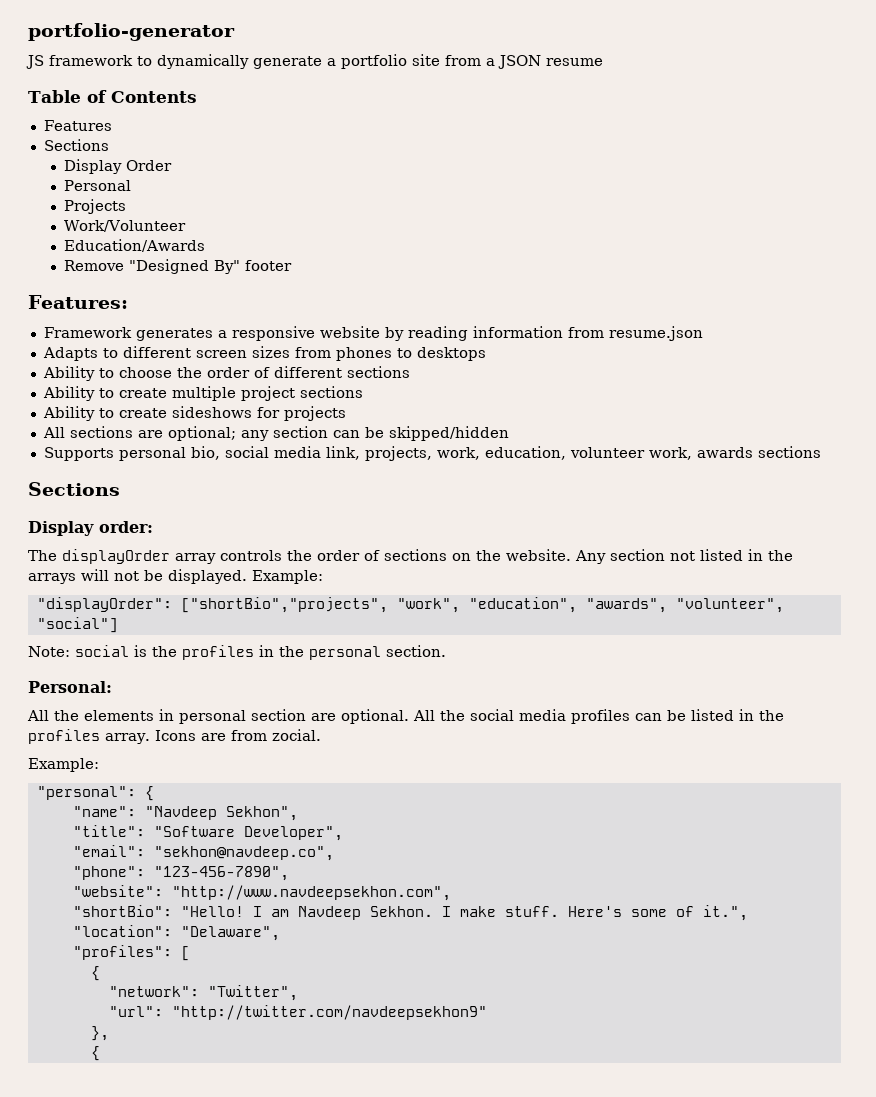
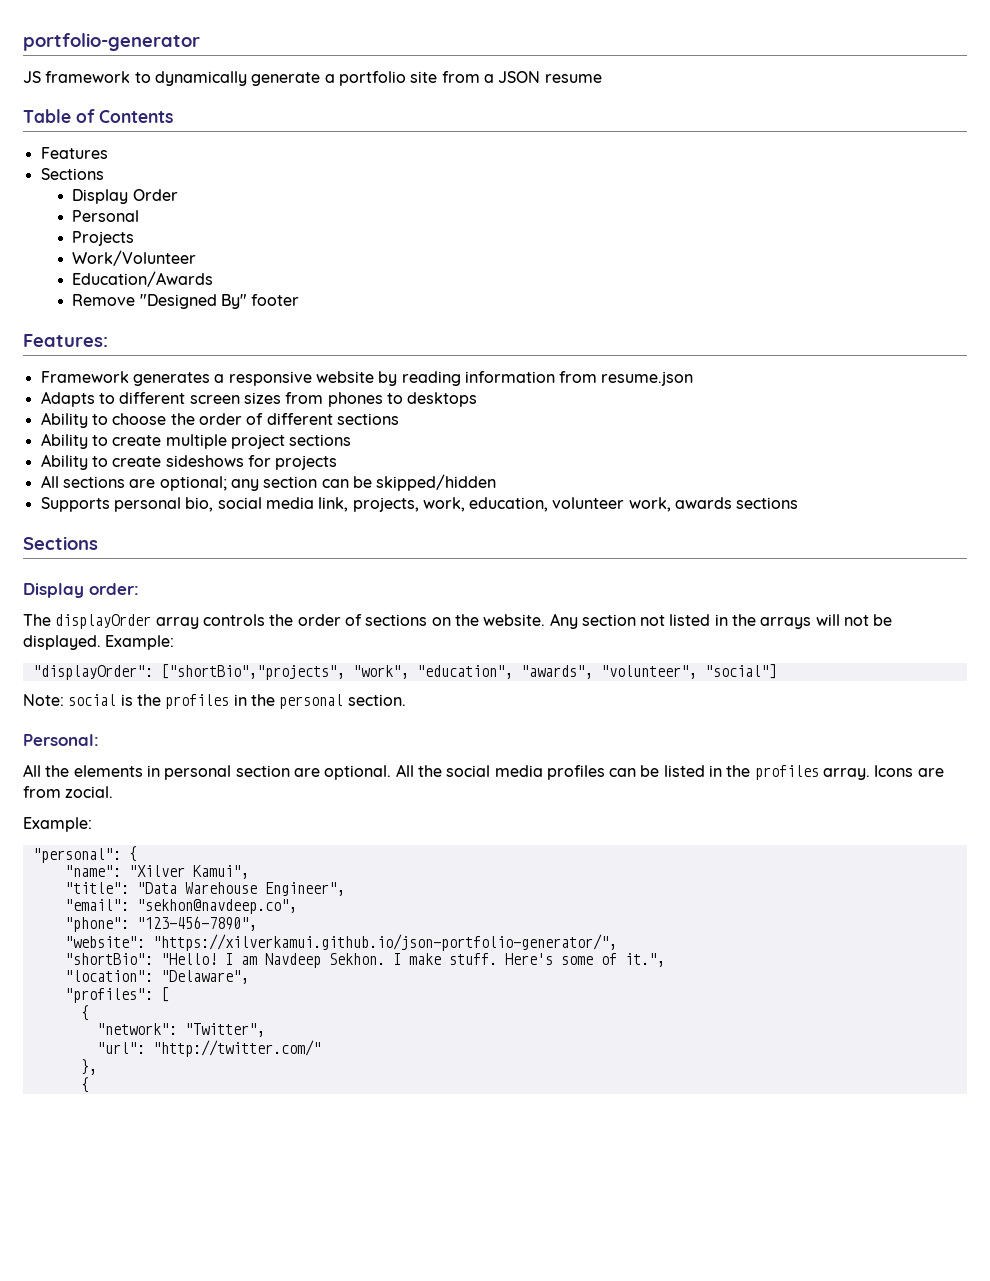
- "name": "Navdeep Sekhon",
+ "name": "Xilver Kamui",
- "title": "Software Developer",
+ "title": "Data Warehouse Engineer",
- "website": "http://www.navdeepsekhon.com",
+ "website": "https://xilverkamui.github.io/json-portfolio-generator/",
- "url": "http://twitter.com/navdeepsekhon9"
+ "url": "http://twitter.com/"

